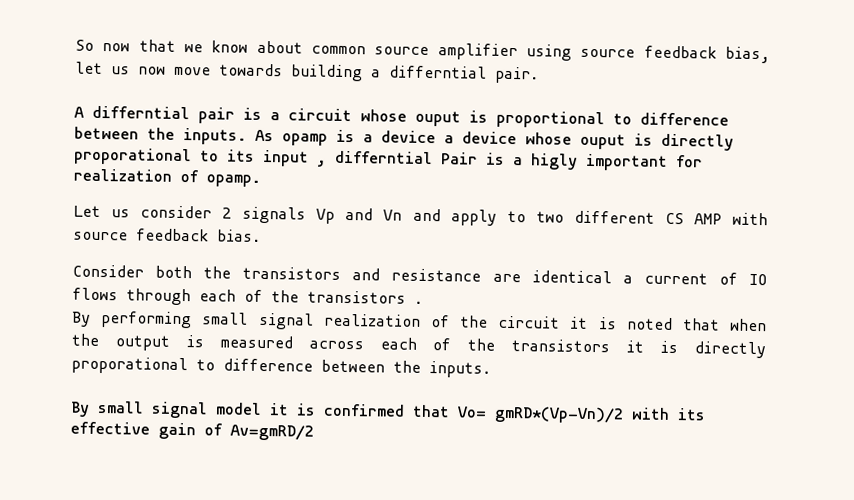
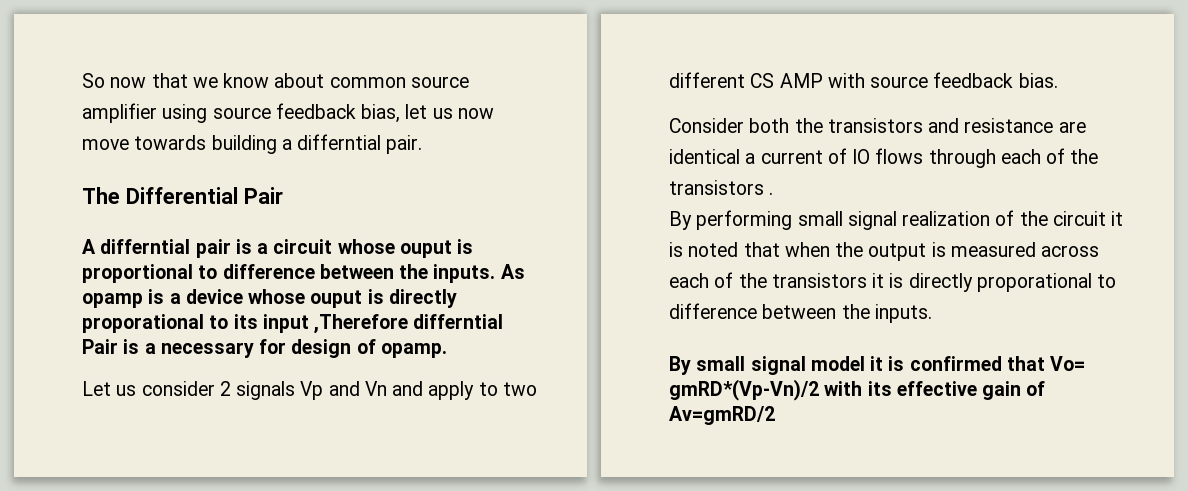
+ The Differential Pair
- As opamp is a device a device whose ouput is directly proporational to its input , differntial Pair is a higly important for realization of opamp.
+ As opamp is a device whose ouput is directly proporational to its input ,Therefore differntial Pair is a necessary for design of opamp.

